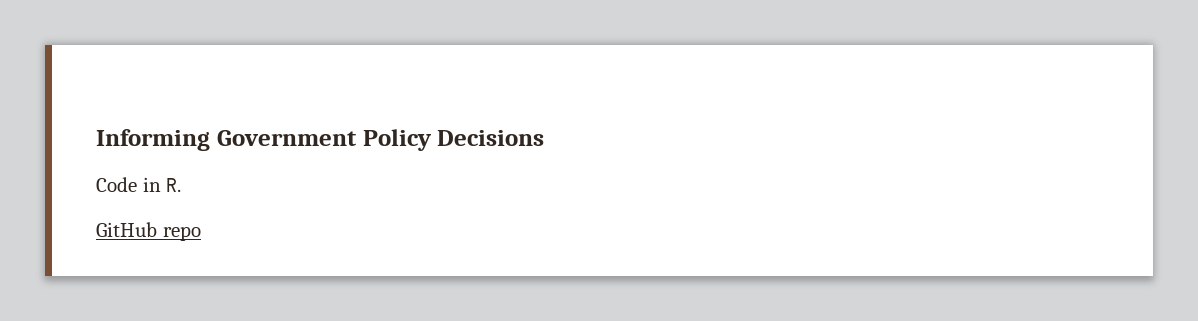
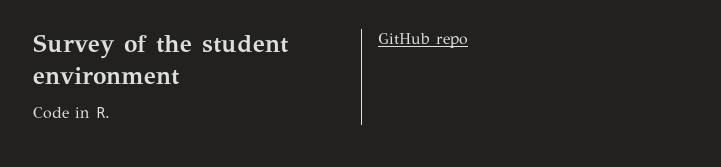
- Informing Government Policy Decisions
+ Survey of the student environment

